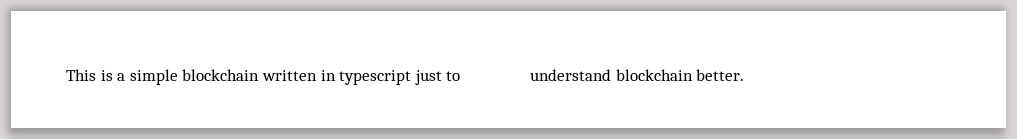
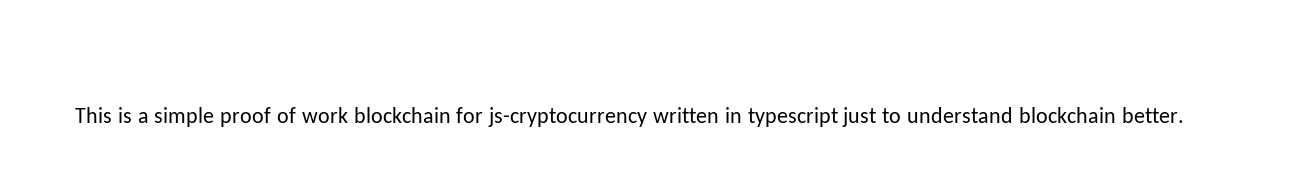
- This is a simple blockchain written in typescript just to understand blockchain better.
+ This is a simple proof of work blockchain for js-cryptocurrency written in typescript just to understand blockchain better.

